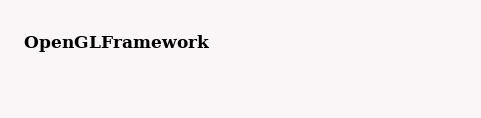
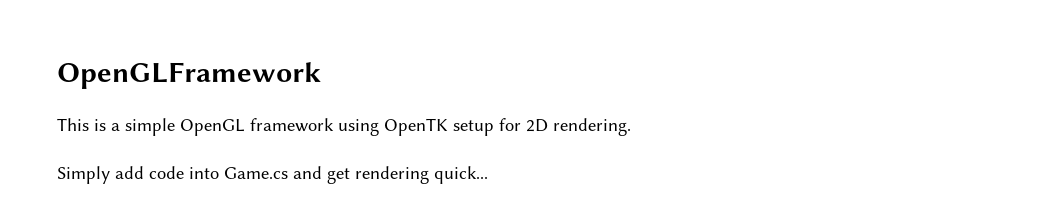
+ This is a simple OpenGL framework using OpenTK setup for 2D rendering.
+ Simply add code into Game.cs and get rendering quick...

